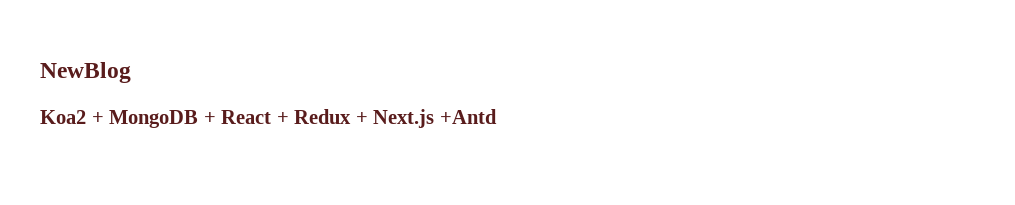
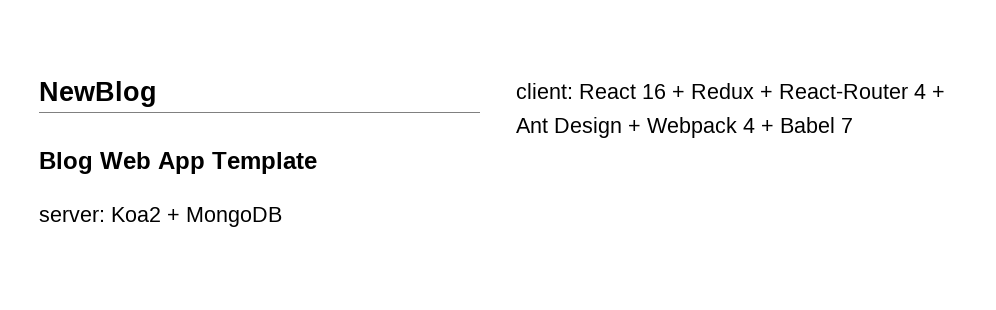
- Koa2 + MongoDB + React + Redux + Next.js +Antd
+ Blog Web App Template
+ server: Koa2 + MongoDB
+ client: React 16 + Redux + React-Router 4 + Ant Design + Webpack 4 + Babel 7

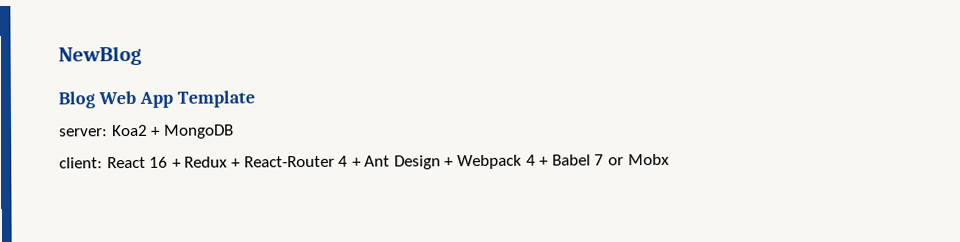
- client: React 16 + Redux + React-Router 4 + Ant Design + Webpack 4 + Babel 7
+ client: React 16 + Redux + React-Router 4 + Ant Design + Webpack 4 + Babel 7 or Mobx

